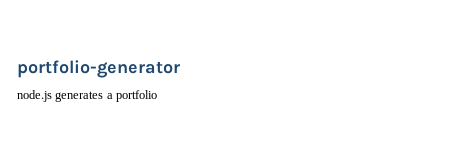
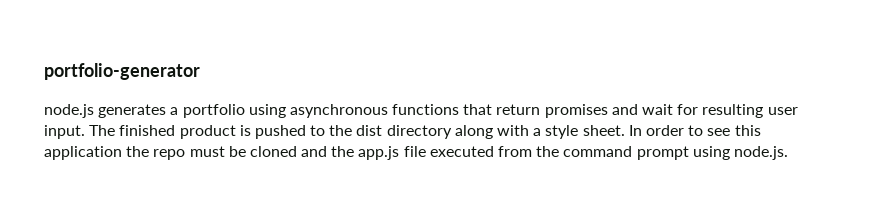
- node.js generates a portfolio
+ node.js generates a portfolio using asynchronous functions that return promises and wait for resulting user input. The finished product is pushed to the dist directory along with a style sheet. In order to see this application the repo must be cloned and the app.js file executed from the command prompt using node.js.

